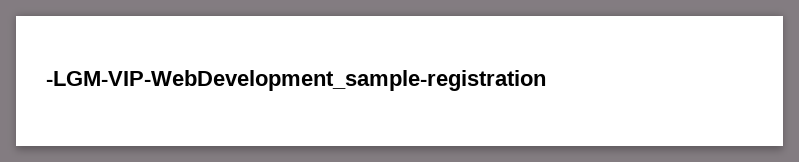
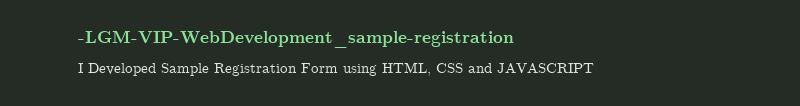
+ I Developed Sample Registration Form using HTML, CSS and JAVASCRIPT

